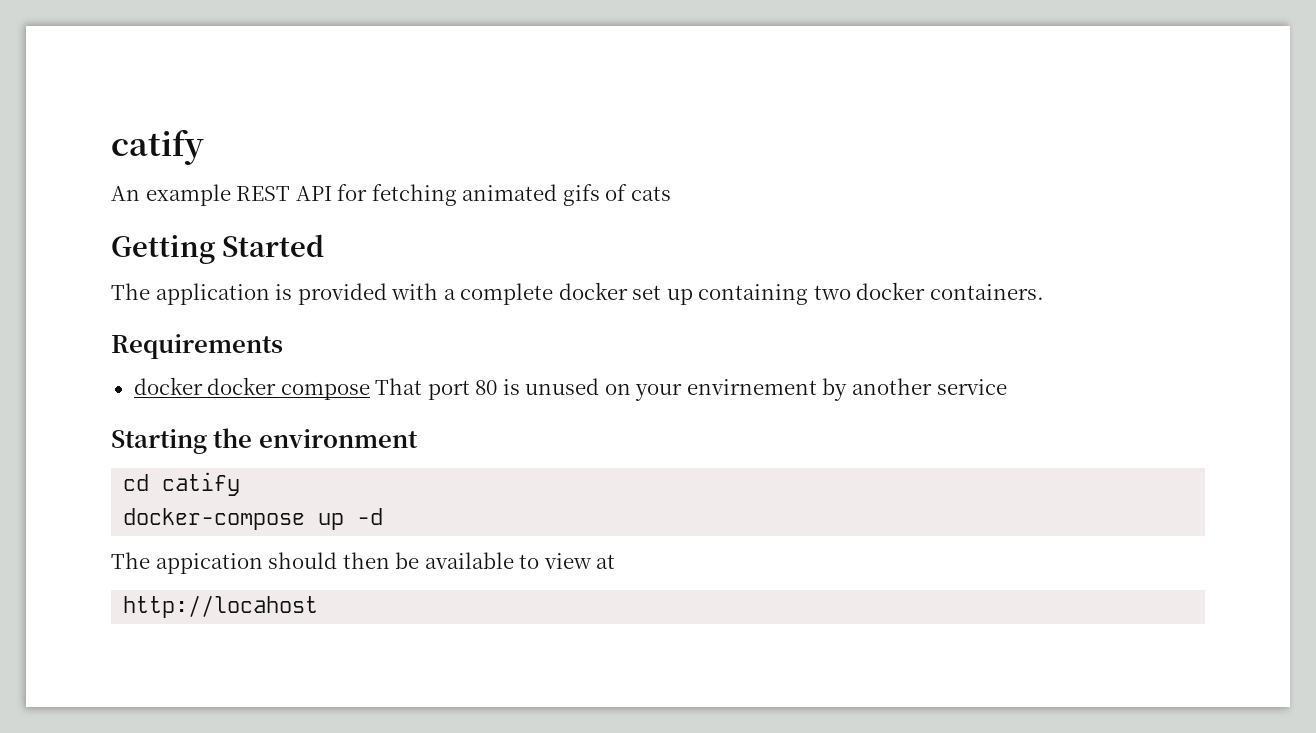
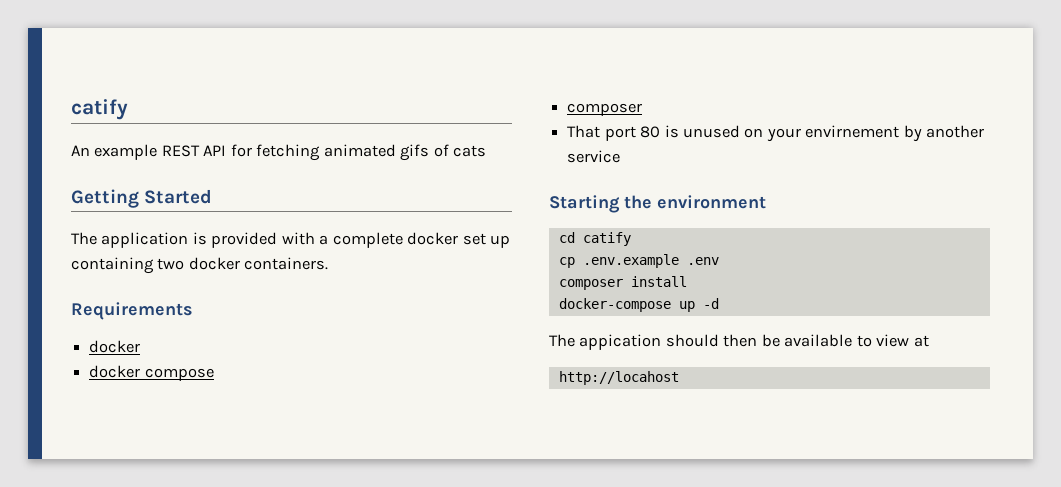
  Requirements
- docker docker compose That port 80 is unused on your envirnement by another service
+ docker
+ docker compose
+ composer
+ That port 80 is unused on your envirnement by another service
+ cp .env.example .env
+ composer install

